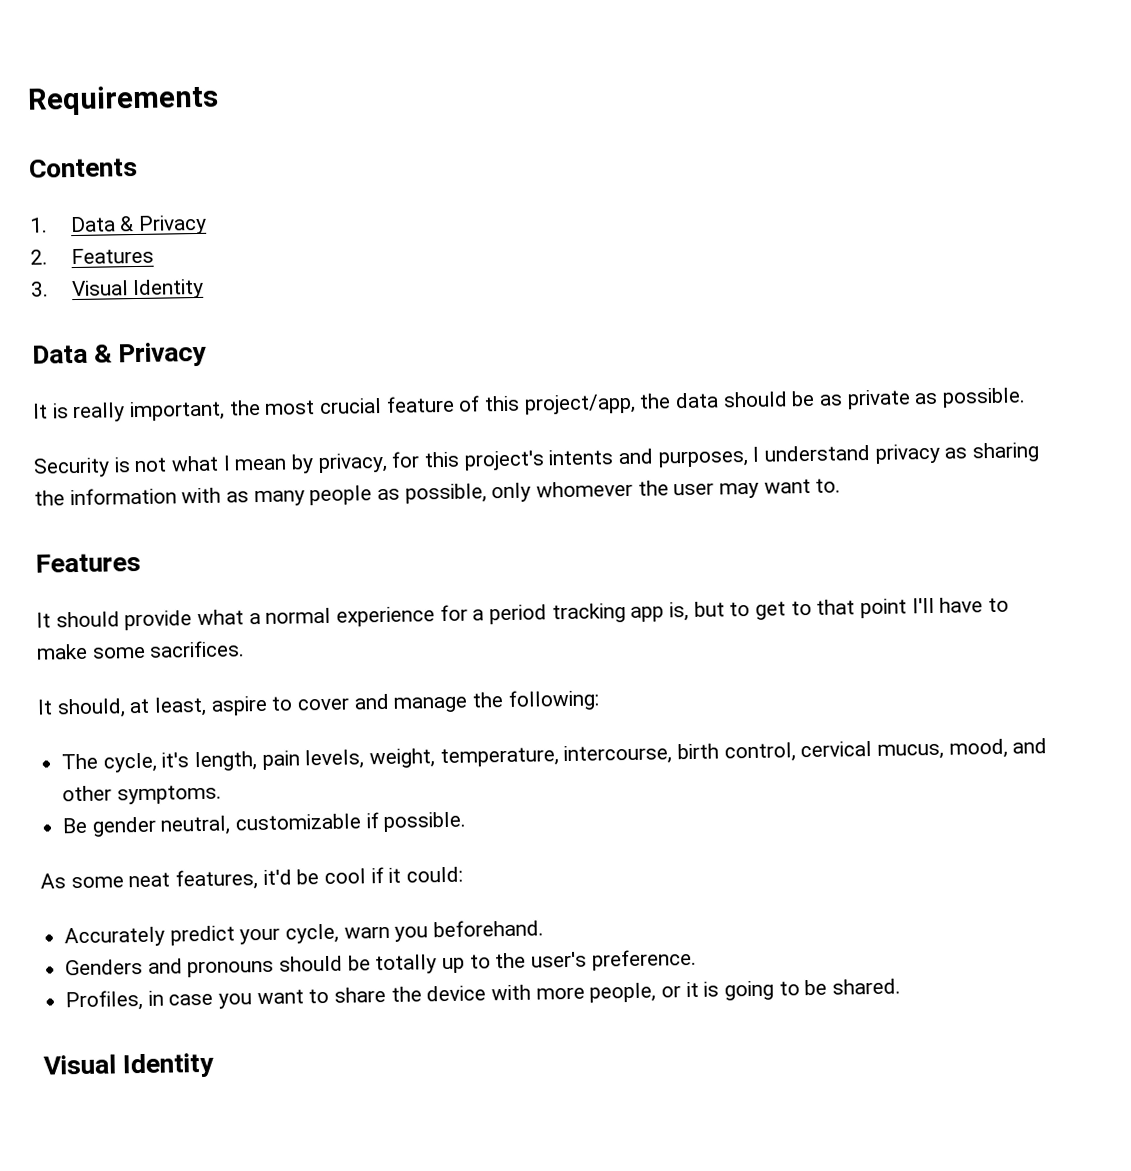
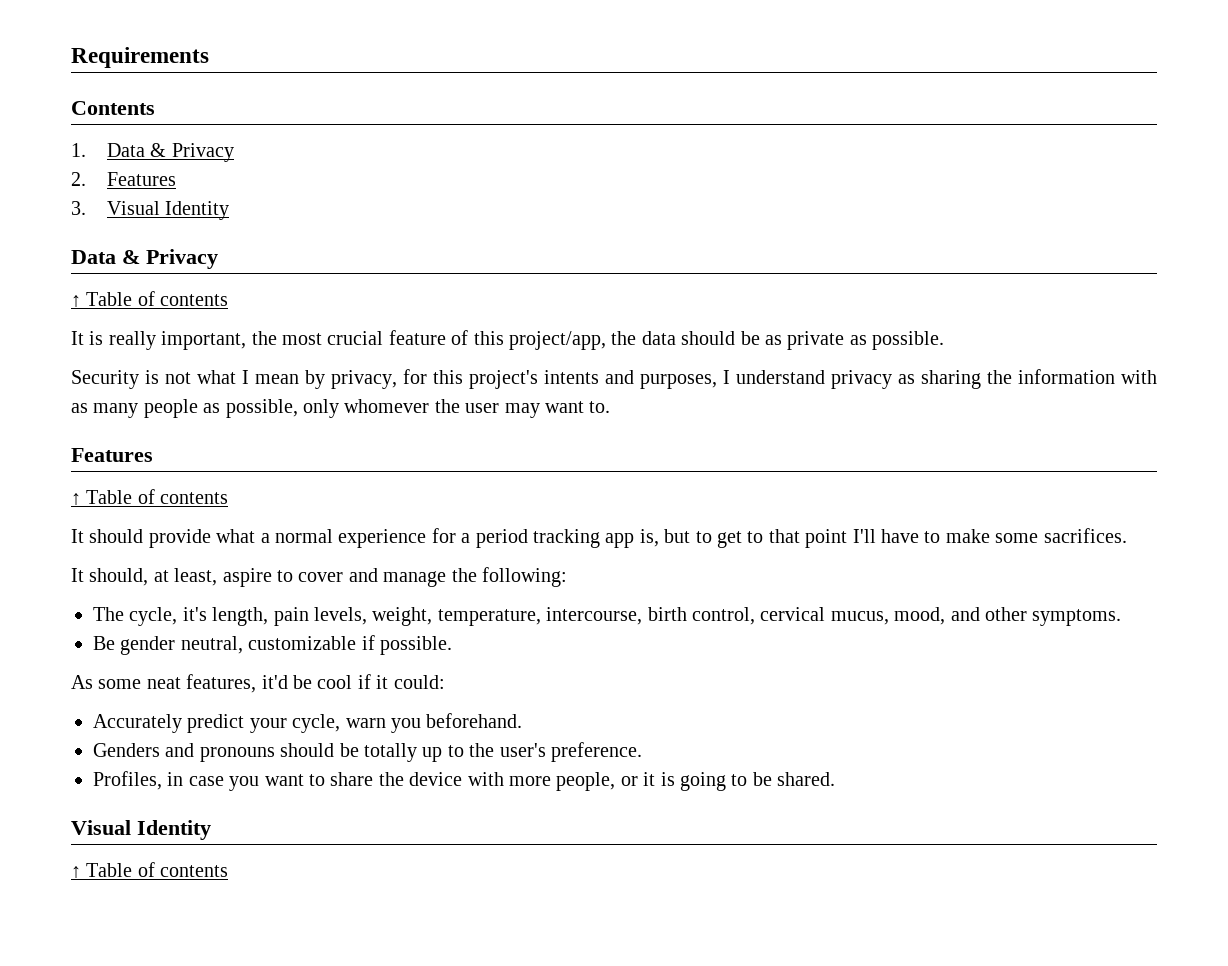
  3. Visual Identity
  Data & Privacy
+ ↑ Table of contents
  Security is not what I mean by privacy, for this project's intents and purposes, I understand privacy as sharing the information with as many people as possible, only whomever the user may want to.
  Features
+ ↑ Table of contents
  Profiles, in case you want to share the device with more people, or it is going to be shared.
  Visual Identity
+ ↑ Table of contents

